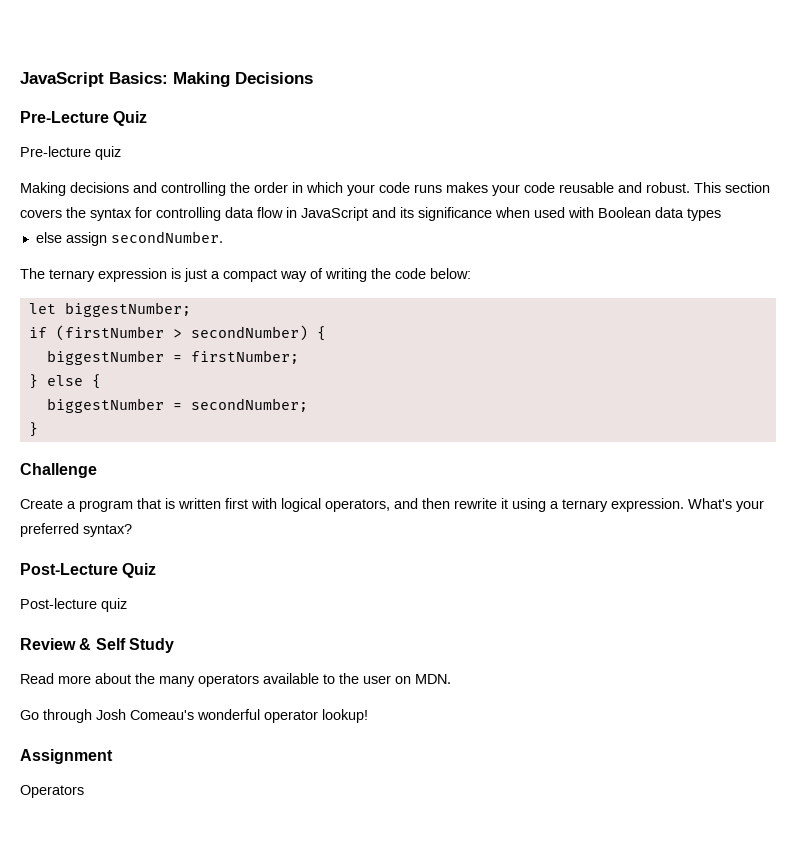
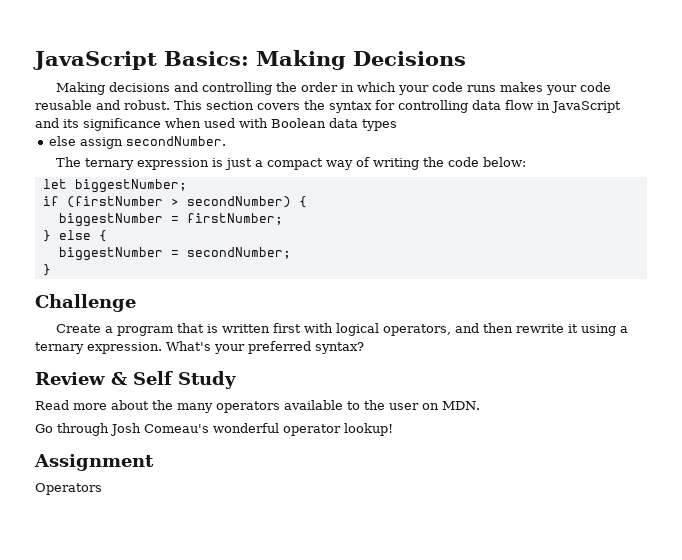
- Pre-Lecture Quiz
- Pre-lecture quiz
- Post-Lecture Quiz
- Post-lecture quiz

